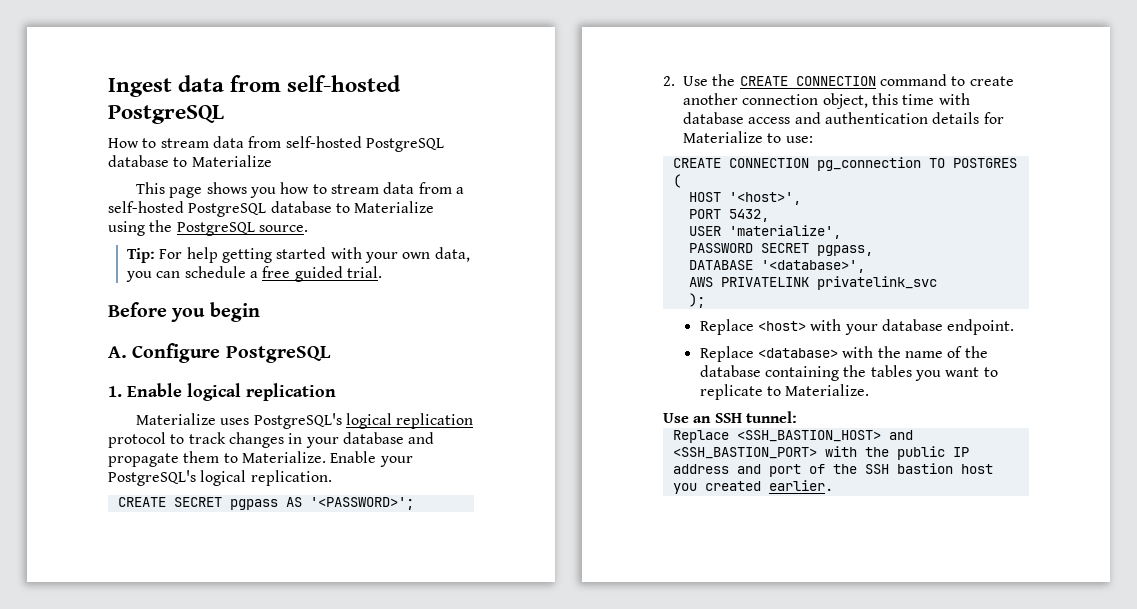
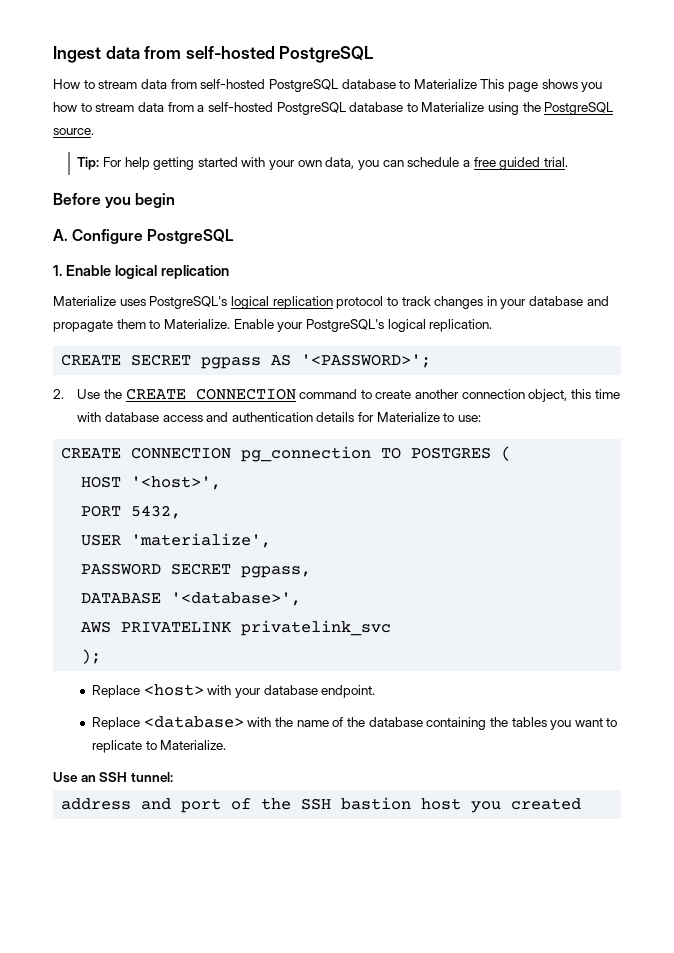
- How to stream data from self-hosted PostgreSQL database to Materialize
- This page shows you how to stream data from a self-hosted PostgreSQL database to Materialize using the PostgreSQL source.
+ How to stream data from self-hosted PostgreSQL database to Materialize This page shows you how to stream data from a self-hosted PostgreSQL database to Materialize using the PostgreSQL source.
- Replace <SSH_BASTION_HOST> and <SSH_BASTION_PORT> with the public IP address and port of the SSH bastion host you created earlier.
+ address and port of the SSH bastion host you created

